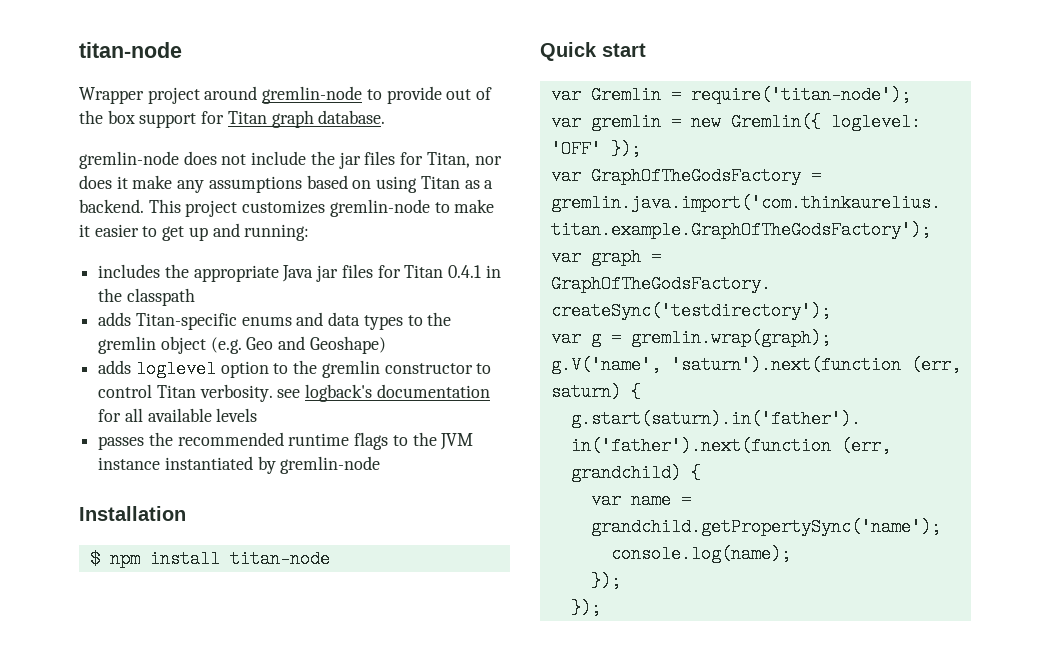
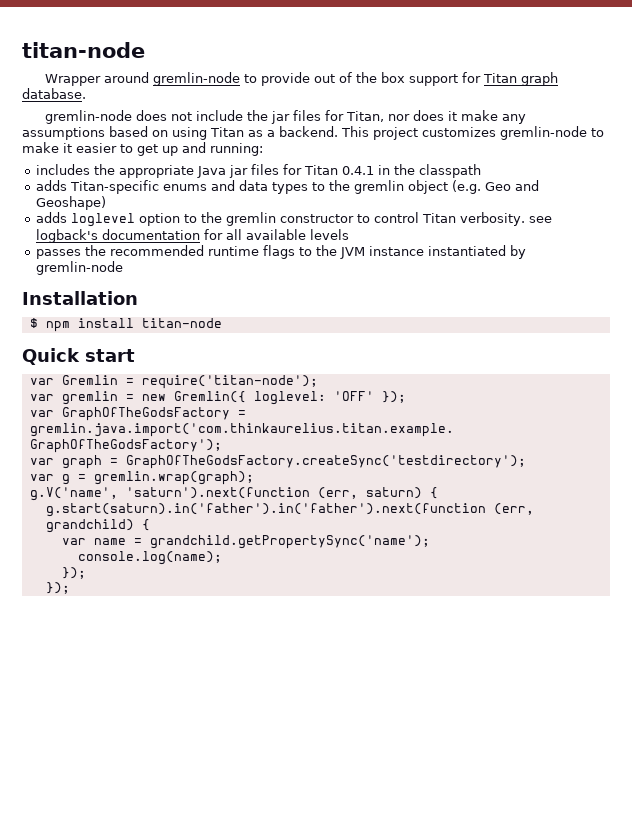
- Wrapper project around gremlin-node to provide out of the box support for Titan graph database.
+ Wrapper around gremlin-node to provide out of the box support for Titan graph database.

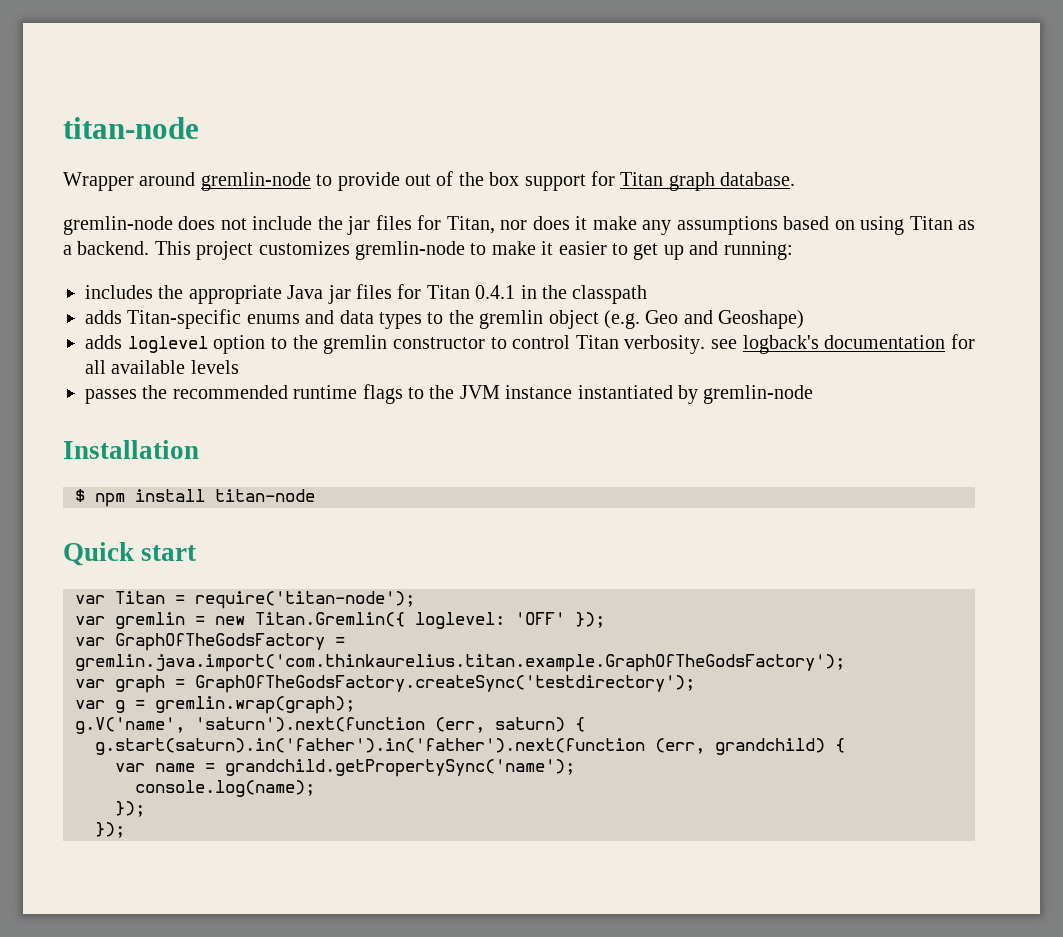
- var Gremlin = require('titan-node');
+ var Titan = require('titan-node');
- var gremlin = new Gremlin({ loglevel: 'OFF' });
+ var gremlin = new Titan.Gremlin({ loglevel: 'OFF' });

